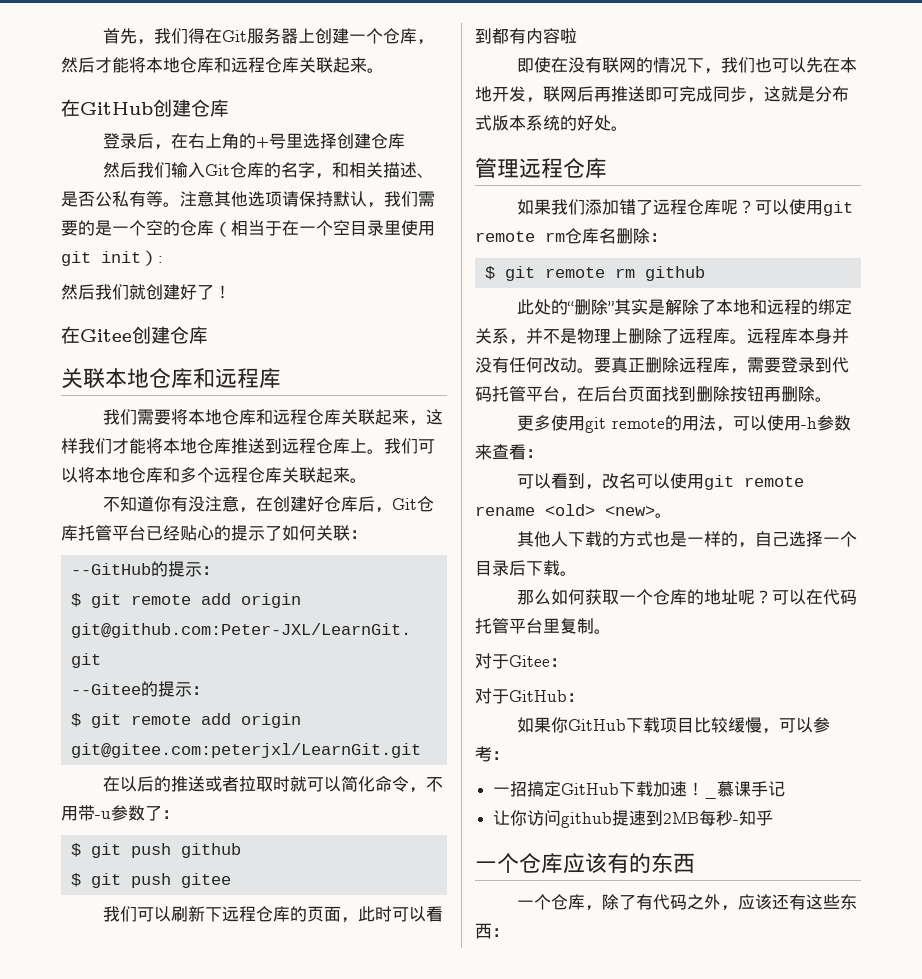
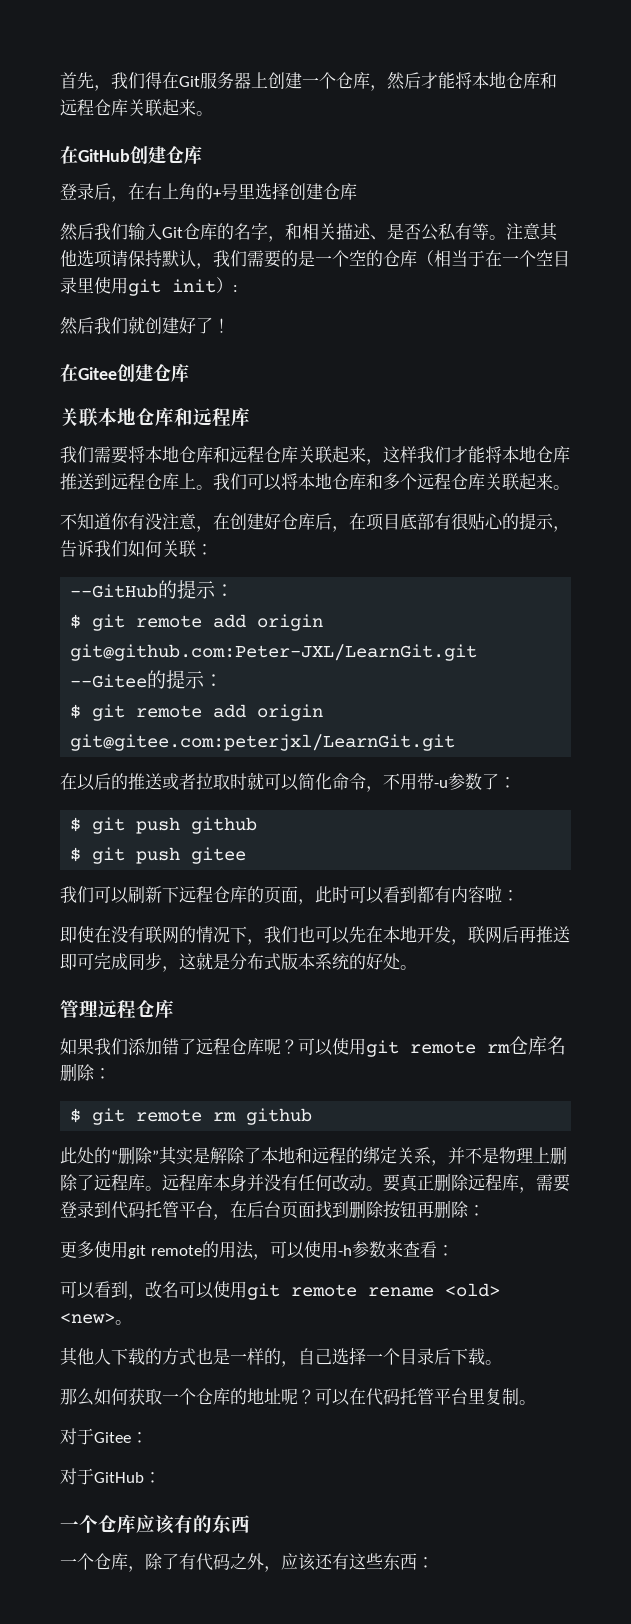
- 不知道你有没注意，在创建好仓库后，Git仓库托管平台已经贴心的提示了如何关联：
+ 不知道你有没注意，在创建好仓库后，在项目底部有很贴心的提示，告诉我们如何关联：
- 我们可以刷新下远程仓库的页面，此时可以看到都有内容啦
+ 我们可以刷新下远程仓库的页面，此时可以看到都有内容啦：
- 要真正删除远程库，需要登录到代码托管平台，在后台页面找到删除按钮再删除。
+ 要真正删除远程库，需要登录到代码托管平台，在后台页面找到删除按钮再删除：
- 如果你GitHub下载项目比较缓慢，可以参考：
- 一招搞定GitHub下载加速！_慕课手记
- 让你访问github提速到2MB每秒-知乎

